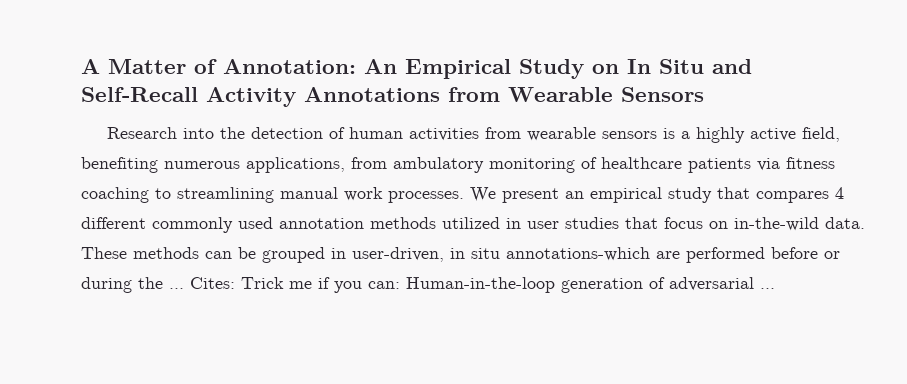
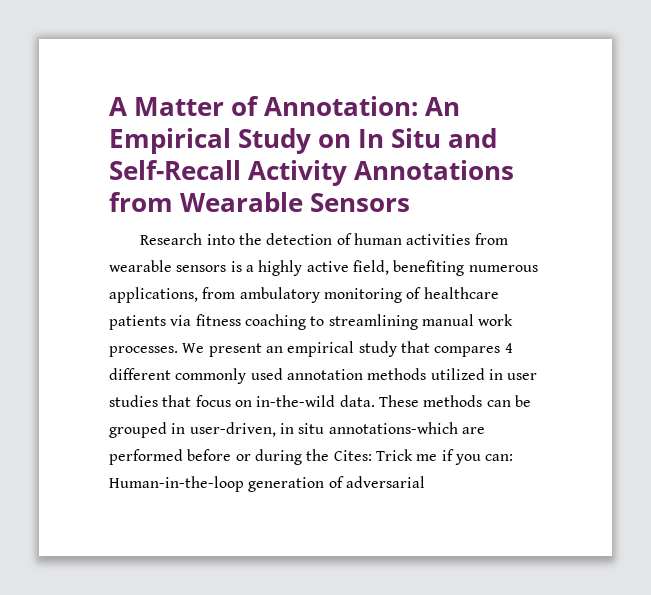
- These methods can be grouped in user-driven, in situ annotations-which are performed before or during the … Cites: Trick me if you can: Human-in-the-loop generation of adversarial …
+ These methods can be grouped in user-driven, in situ annotations-which are performed before or during the Cites: Trick me if you can: Human-in-the-loop generation of adversarial

